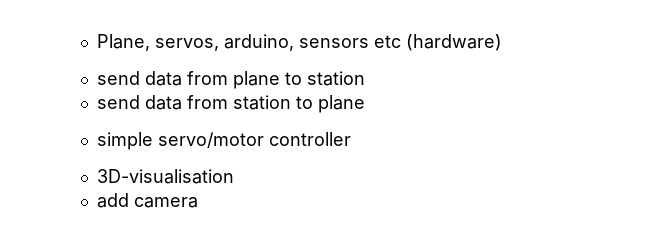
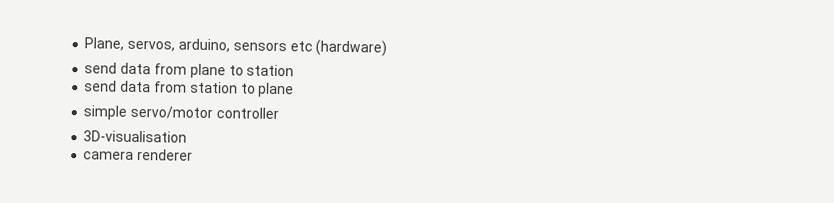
- add camera
+ camera renderer

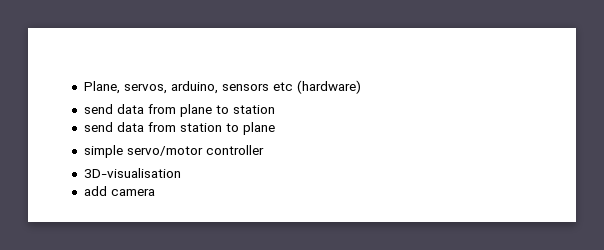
- camera renderer
+ add camera

